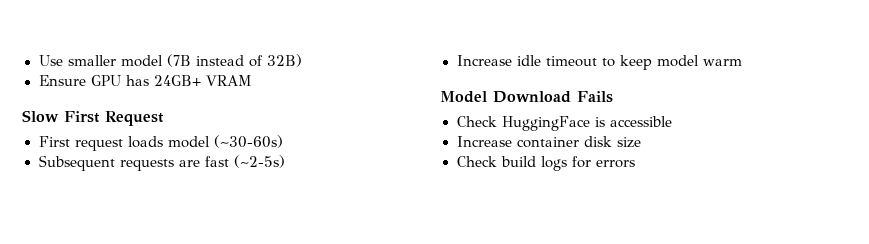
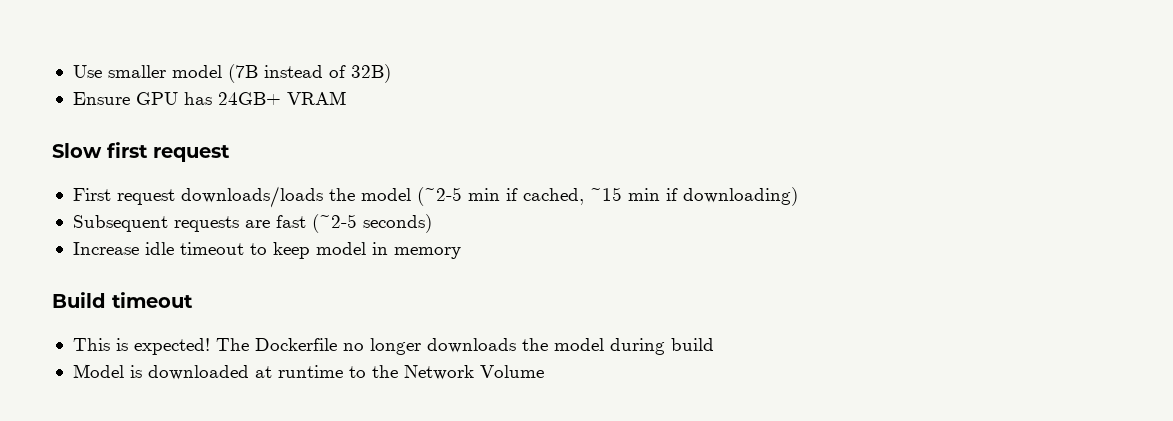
- Slow First Request
+ Slow first request
- First request loads model (~30-60s)
+ First request downloads/loads the model (~2-5 min if cached, ~15 min if downloading)
- Subsequent requests are fast (~2-5s)
+ Subsequent requests are fast (~2-5 seconds)
- Increase idle timeout to keep model warm
- Model Download Fails
- Check HuggingFace is accessible
- Increase container disk size
- Check build logs for errors
+ Increase idle timeout to keep model in memory
+ Build timeout
+ This is expected! The Dockerfile no longer downloads the model during build
+ Model is downloaded at runtime to the Network Volume

